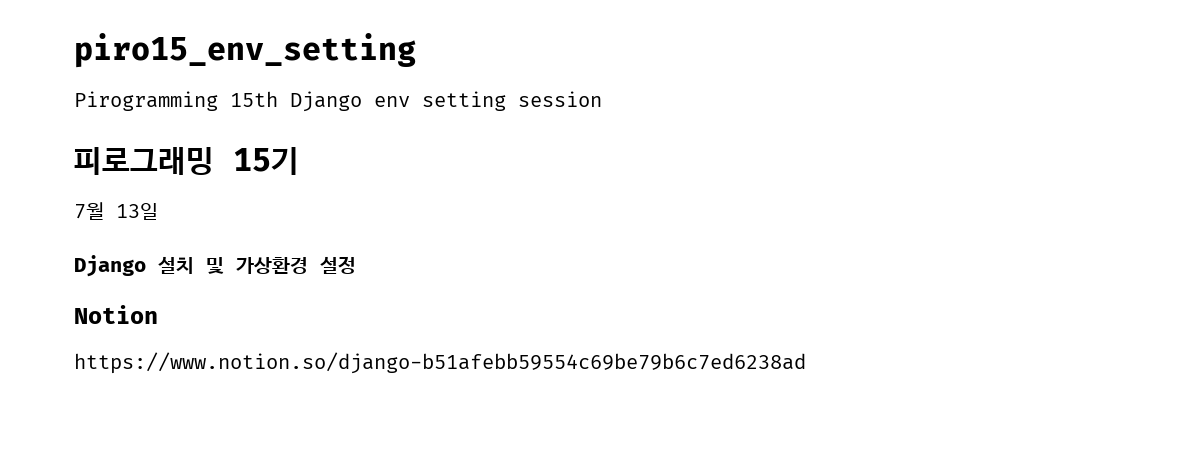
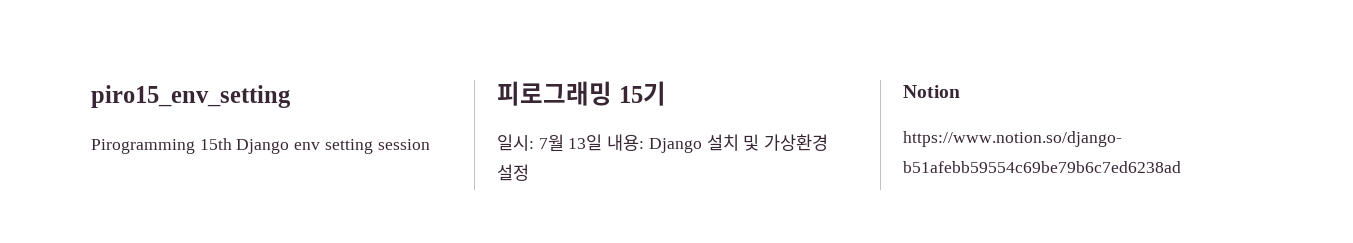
- 7월 13일
- Django 설치 및 가상환경 설정
+ 일시: 7월 13일 내용: Django 설치 및 가상환경 설정

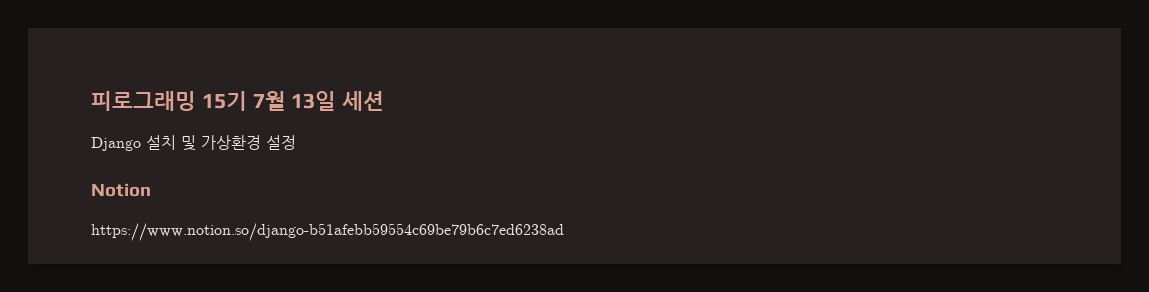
- piro15_env_setting
- Pirogramming 15th Django env setting session
- 피로그래밍 15기
- 일시: 7월 13일 내용: Django 설치 및 가상환경 설정
+ 피로그래밍 15기 7월 13일 세션
+ Django 설치 및 가상환경 설정

